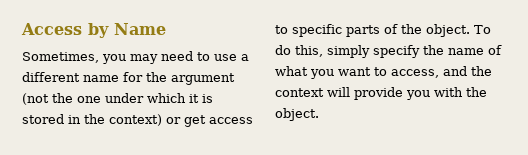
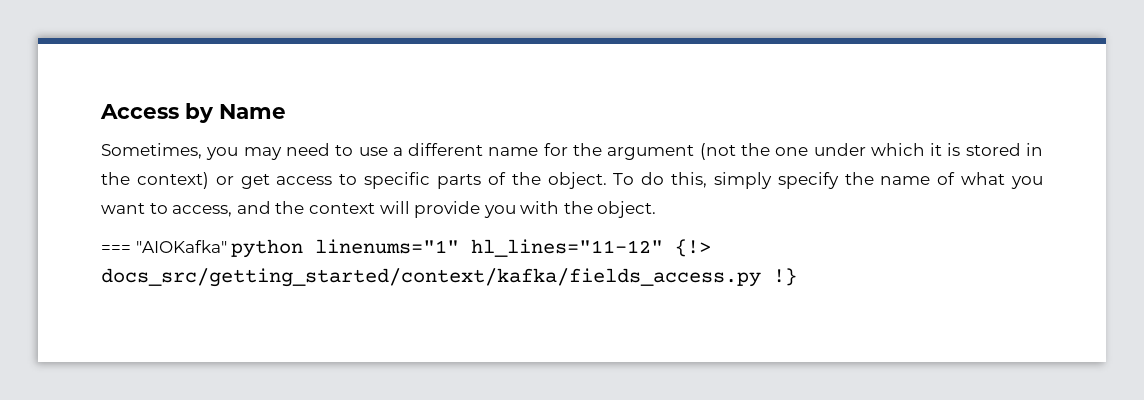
+ === "AIOKafka" python linenums="1" hl_lines="11-12" {!> docs_src/getting_started/context/kafka/fields_access.py !}

